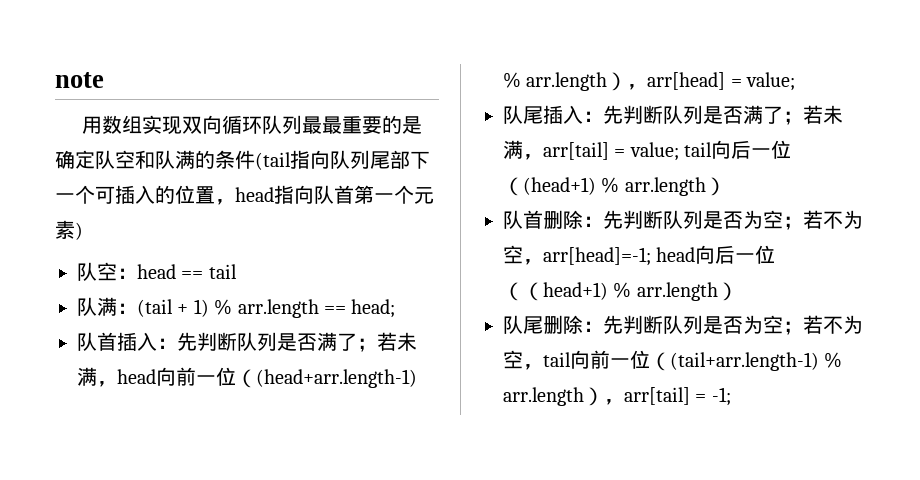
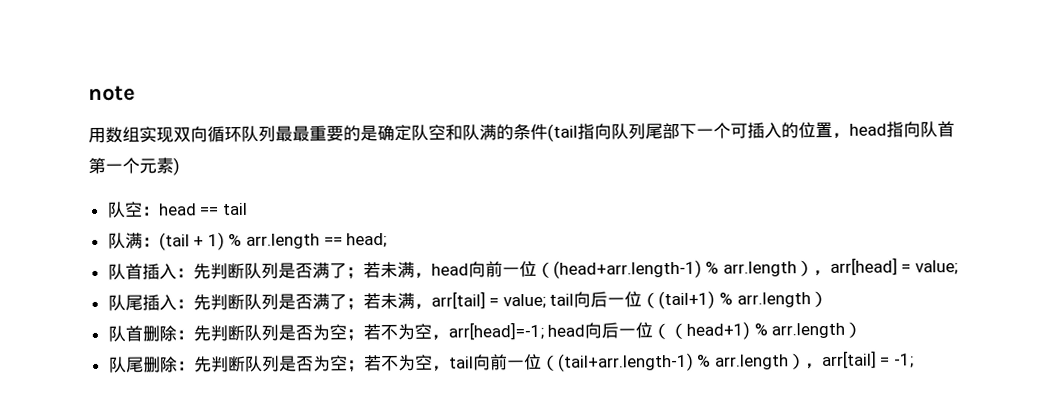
- 队尾插入：先判断队列是否满了；若未满，arr[tail] = value; tail向后一位（(head+1) % arr.length）
+ 队尾插入：先判断队列是否满了；若未满，arr[tail] = value; tail向后一位（(tail+1) % arr.length）

